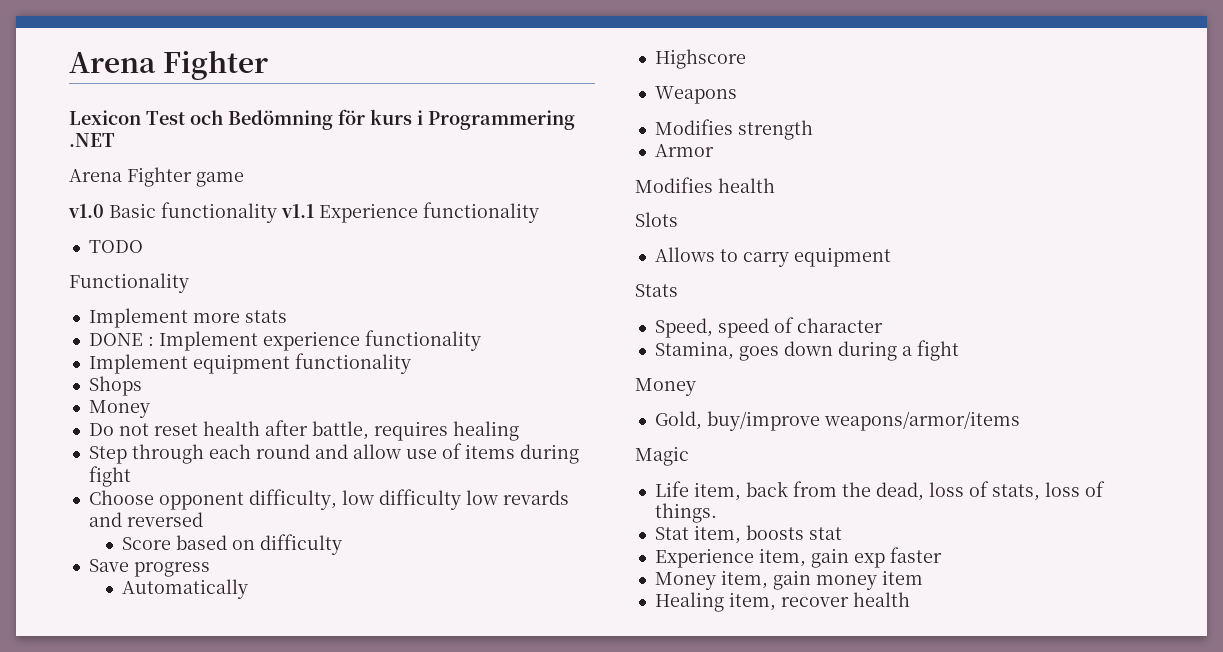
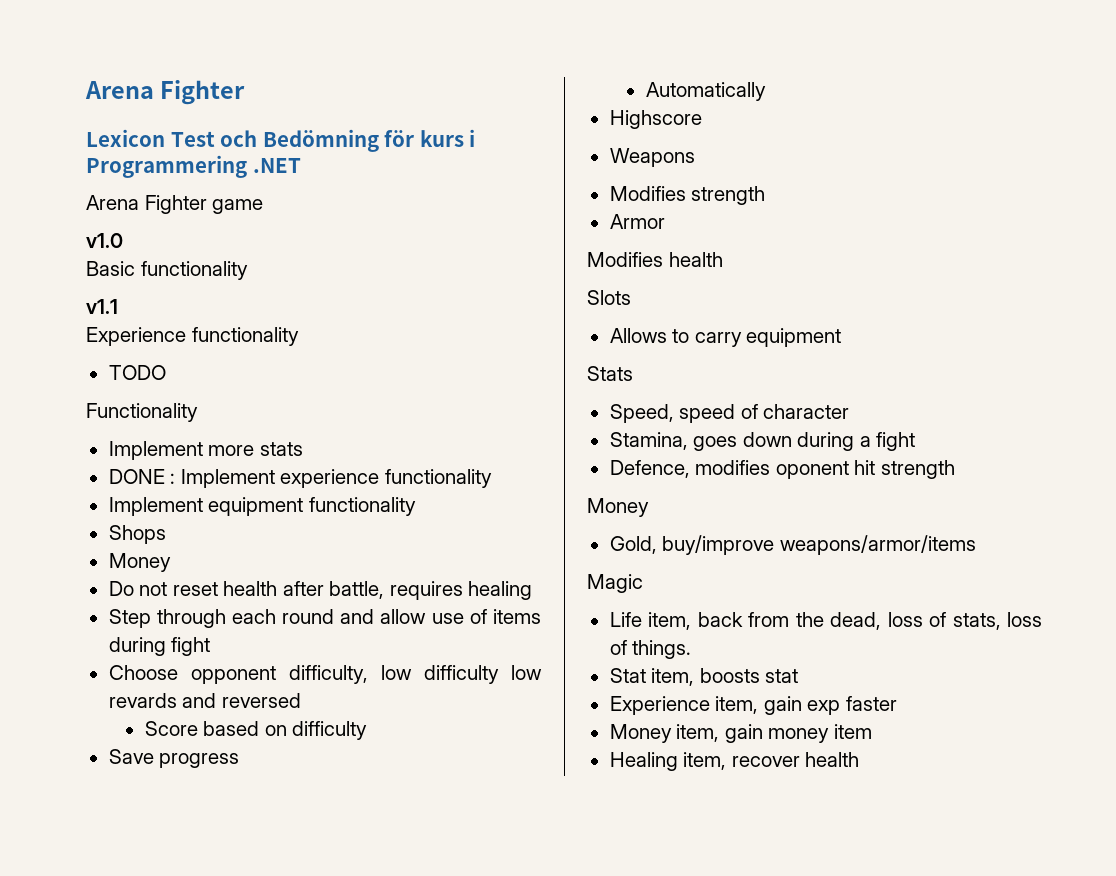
- v1.0 Basic functionality v1.1 Experience functionality
+ v1.0
+ Basic functionality
+ v1.1
+ Experience functionality
+ Defence, modifies oponent hit strength

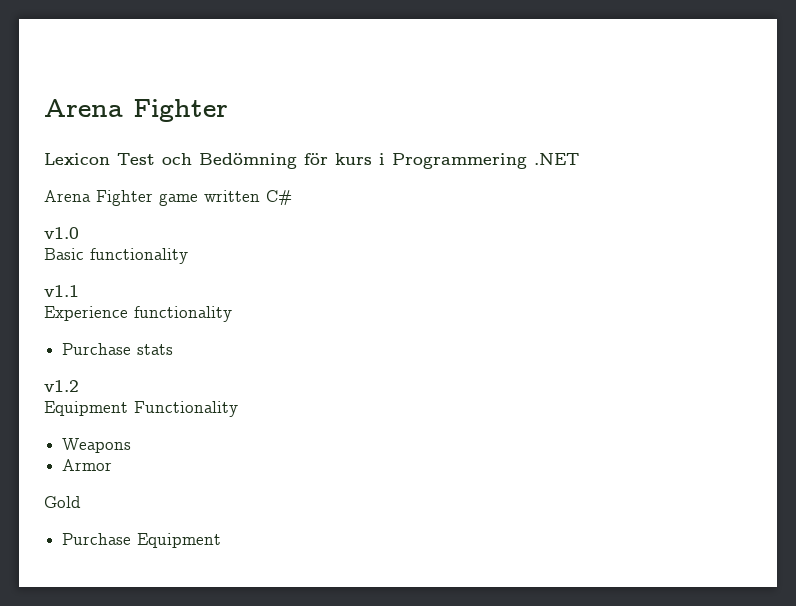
- Arena Fighter game
+ Arena Fighter game written C#
- TODO
- Functionality
- Implement more stats
- DONE : Implement experience functionality
- Implement equipment functionality
- Shops
- Money
- Do not reset health after battle, requires healing
- Step through each round and allow use of items during fight
- Choose opponent difficulty, low difficulty low revards and reversed
- Score based on difficulty
- Save progress
- Automatically
- Highscore
+ Purchase stats
+ v1.2
+ Equipment Functionality
- Modifies strength
- Modifies health
- Slots
- Allows to carry equipment
- Stats
- Speed, speed of character
- Stamina, goes down during a fight
- Defence, modifies oponent hit strength
- Money
- Gold, buy/improve weapons/armor/items
- Magic
- Life item, back from the dead, loss of stats, loss of things.
- Stat item, boosts stat
- Experience item, gain exp faster
- Money item, gain money item
- Healing item, recover health
+ Gold
+ Purchase Equipment

